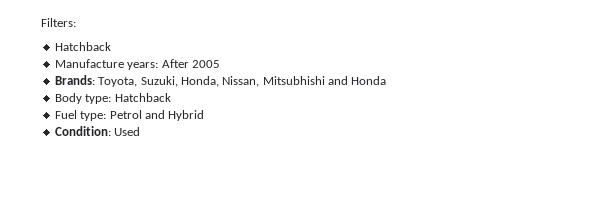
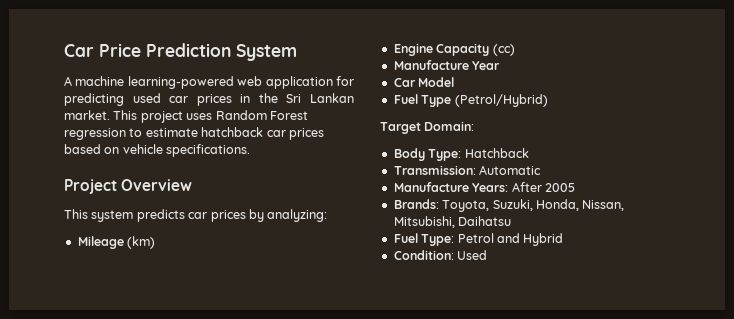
- Filters:
- Hatchback
- Manufacture years: After 2005
+ Car Price Prediction System
+ A machine learning-powered web application for predicting used car prices in the Sri Lankan market. This project uses Random Forest regression to estimate hatchback car prices based on vehicle specifications.
+ Project Overview
+ This system predicts car prices by analyzing:
+ Mileage (km)
+ Engine Capacity (cc)
+ Manufacture Year
+ Car Model
+ Fuel Type (Petrol/Hybrid)
+ Target Domain:
+ Body Type: Hatchback
+ Transmission: Automatic
+ Manufacture Years: After 2005
- Brands: Toyota, Suzuki, Honda, Nissan, Mitsubhishi and Honda
- Body type: Hatchback
- Fuel type: Petrol and Hybrid
+ Brands: Toyota, Suzuki, Honda, Nissan, Mitsubishi, Daihatsu
+ Fuel Type: Petrol and Hybrid

